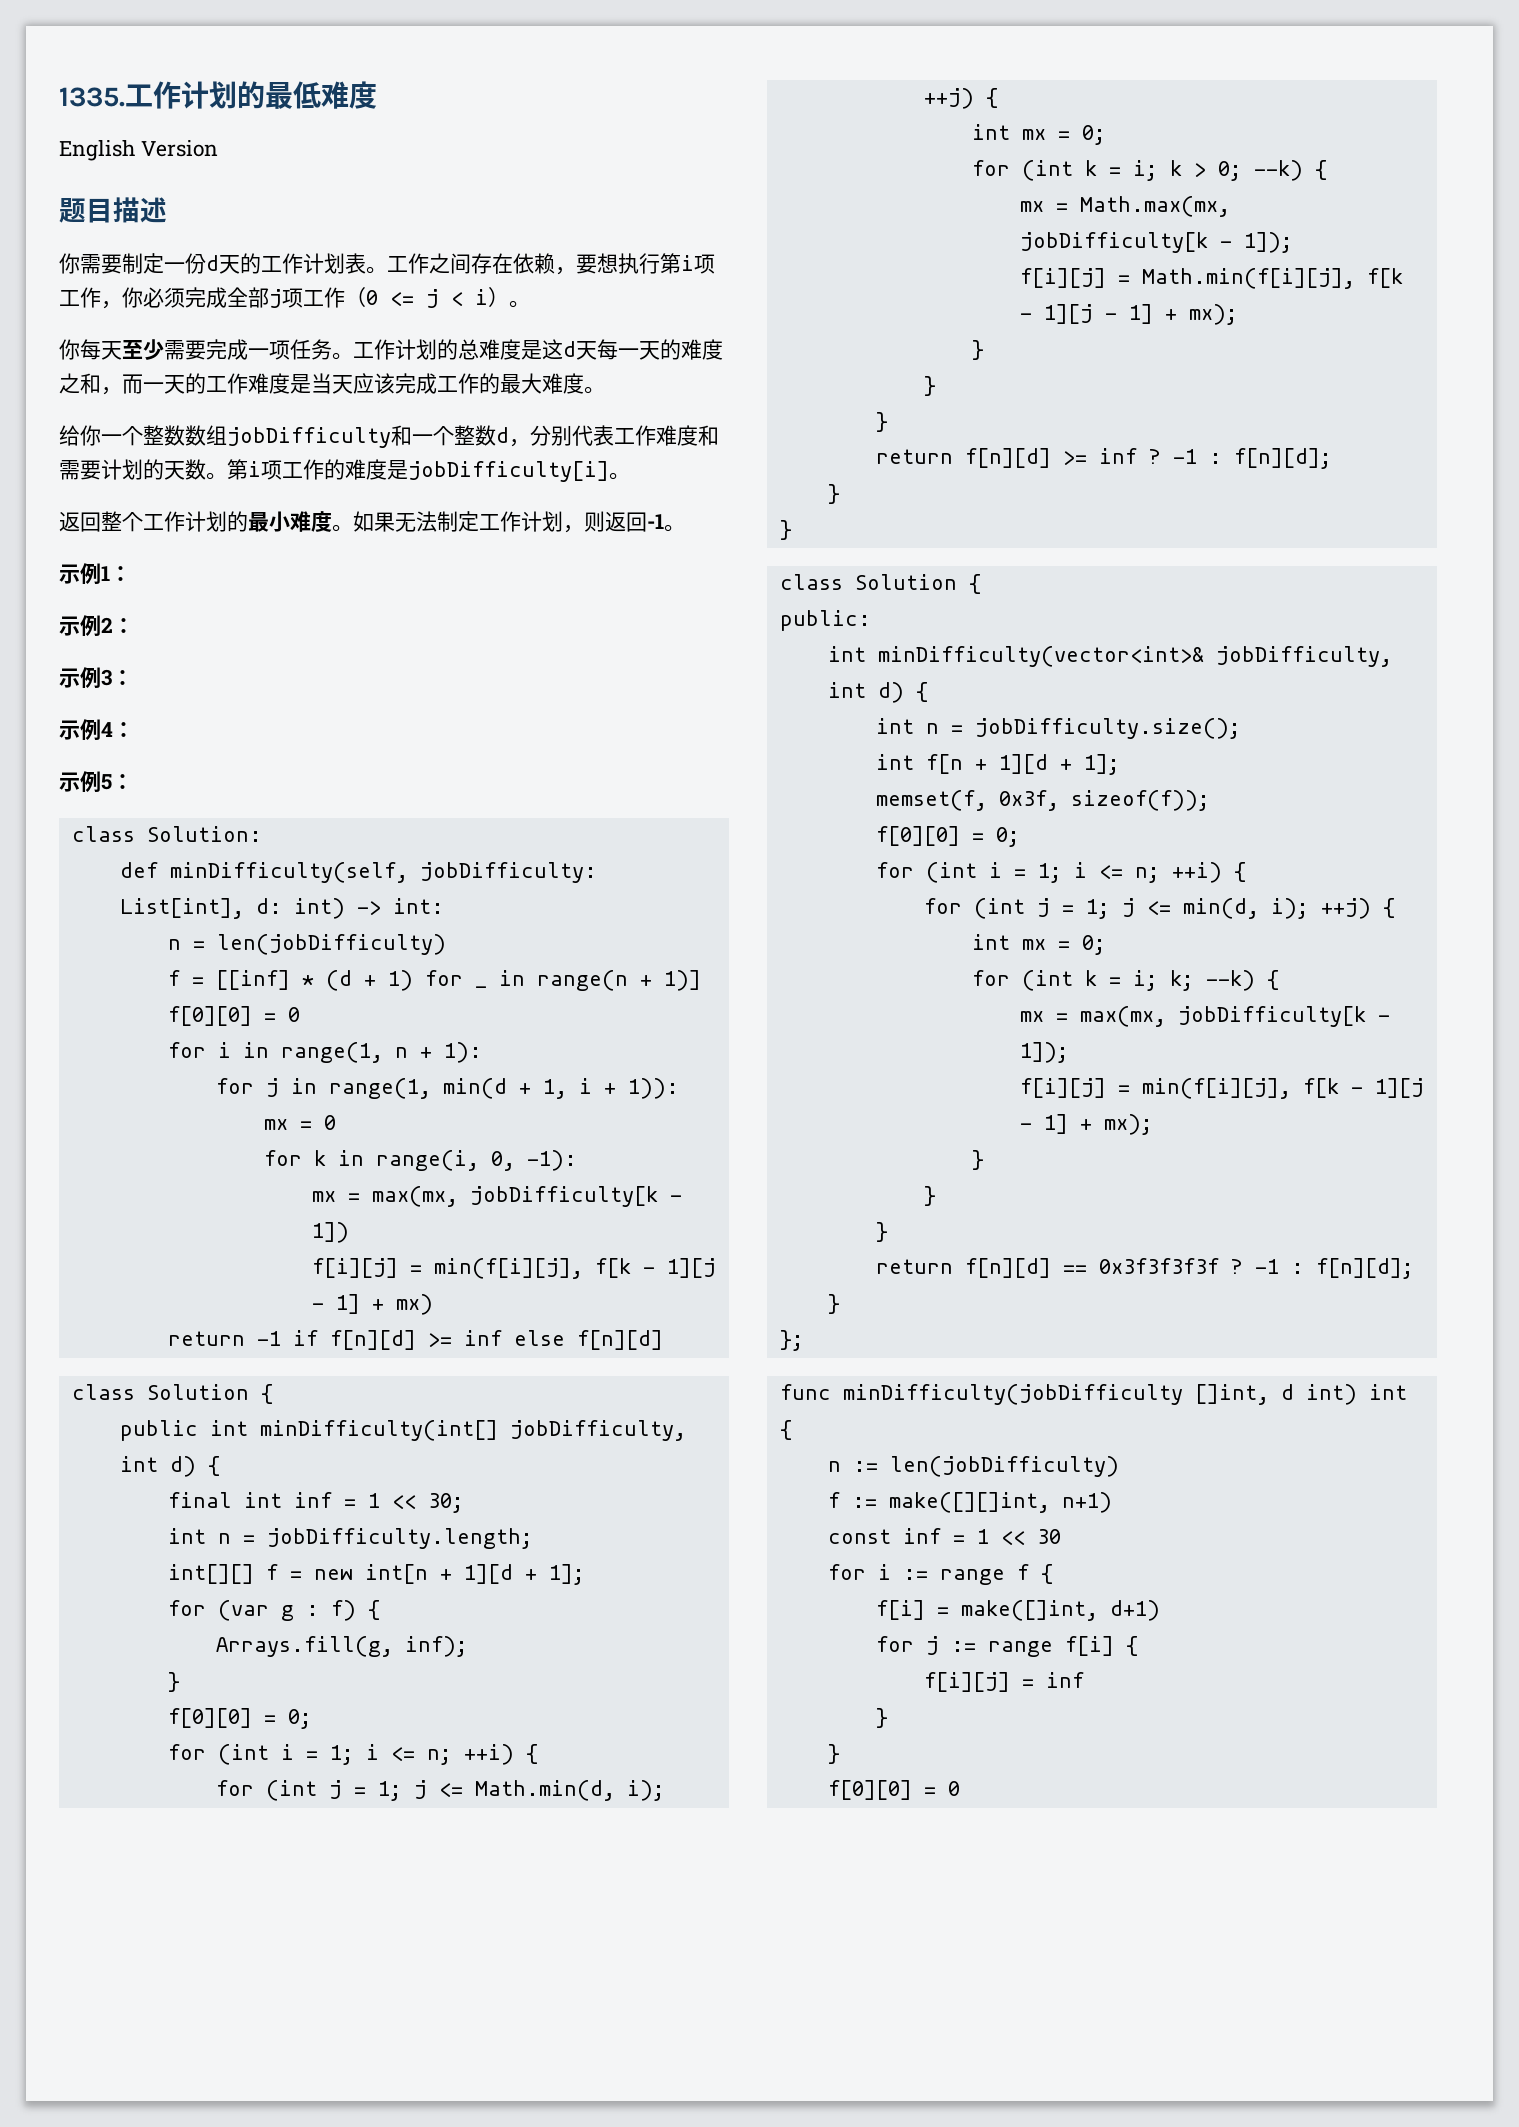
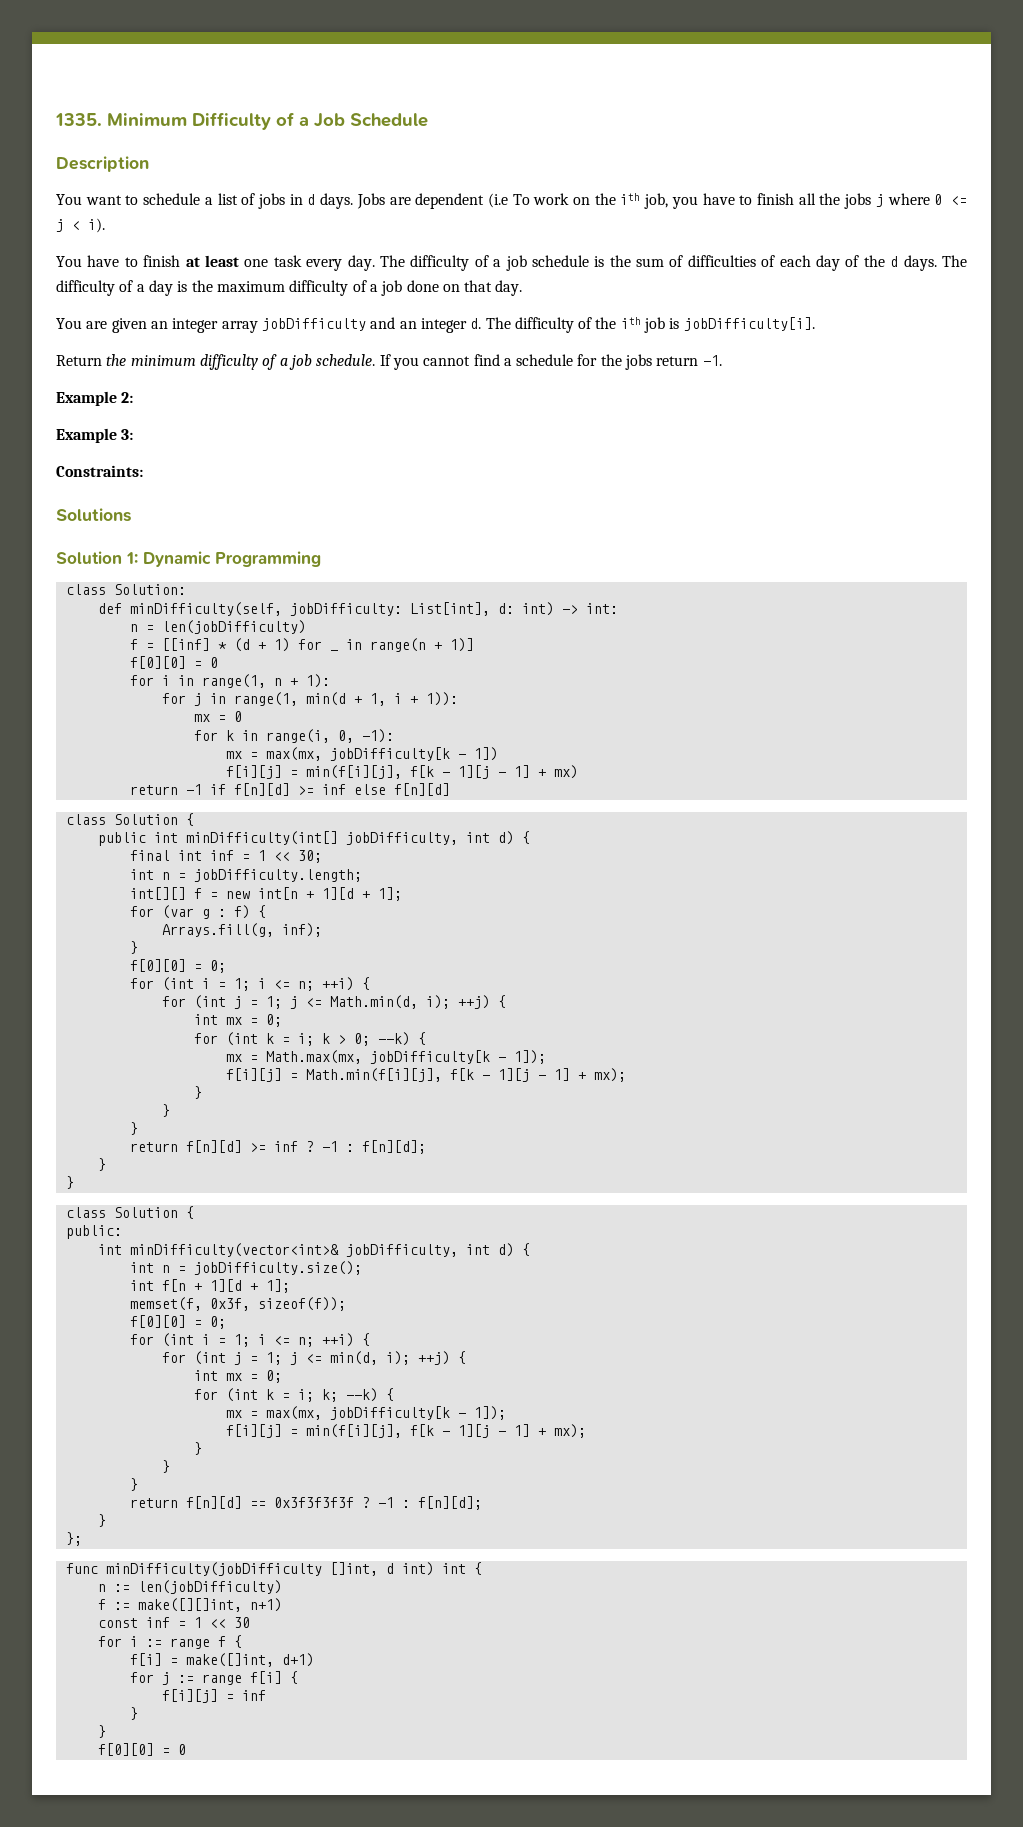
- 工作计划的最低难度
- English Version
- 题目描述
- 你需要制定一份d天的工作计划表。工作之间存在依赖，要想执行第i项工作，你必须完成全部j项工作（0 <= j < i）。
- 你每天至少需要完成一项任务。工作计划的总难度是这d天每一天的难度之和，而一天的工作难度是当天应该完成工作的最大难度。
- 给你一个整数数组jobDifficulty和一个整数d，分别代表工作难度和需要计划的天数。第i项工作的难度是jobDifficulty[i]。
- 返回整个工作计划的最小难度。如果无法制定工作计划，则返回-1。
- 示例1：
- 示例2：
- 示例3：
- 示例4：
- 示例5：
+ Minimum Difficulty of a Job Schedule
+ Description
+ You want to schedule a list of jobs in d days. Jobs are dependent (i.e To work on the ith job, you have to finish all the jobs j where 0 <= j < i).
+ You have to finish at least one task every day. The difficulty of a job schedule is the sum of difficulties of each day of the d days. The difficulty of a day is the maximum difficulty of a job done on that day.
+ You are given an integer array jobDifficulty and an integer d. The difficulty of the ith job is jobDifficulty[i].
+ Return the minimum difficulty of a job schedule. If you cannot find a schedule for the jobs return -1.
+ Example 2:
+ Example 3:
+ Constraints:
+ Solutions
+ Solution 1: Dynamic Programming

